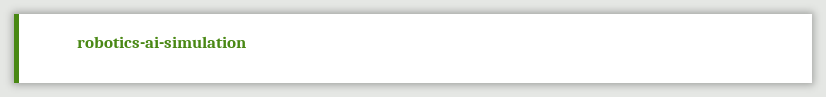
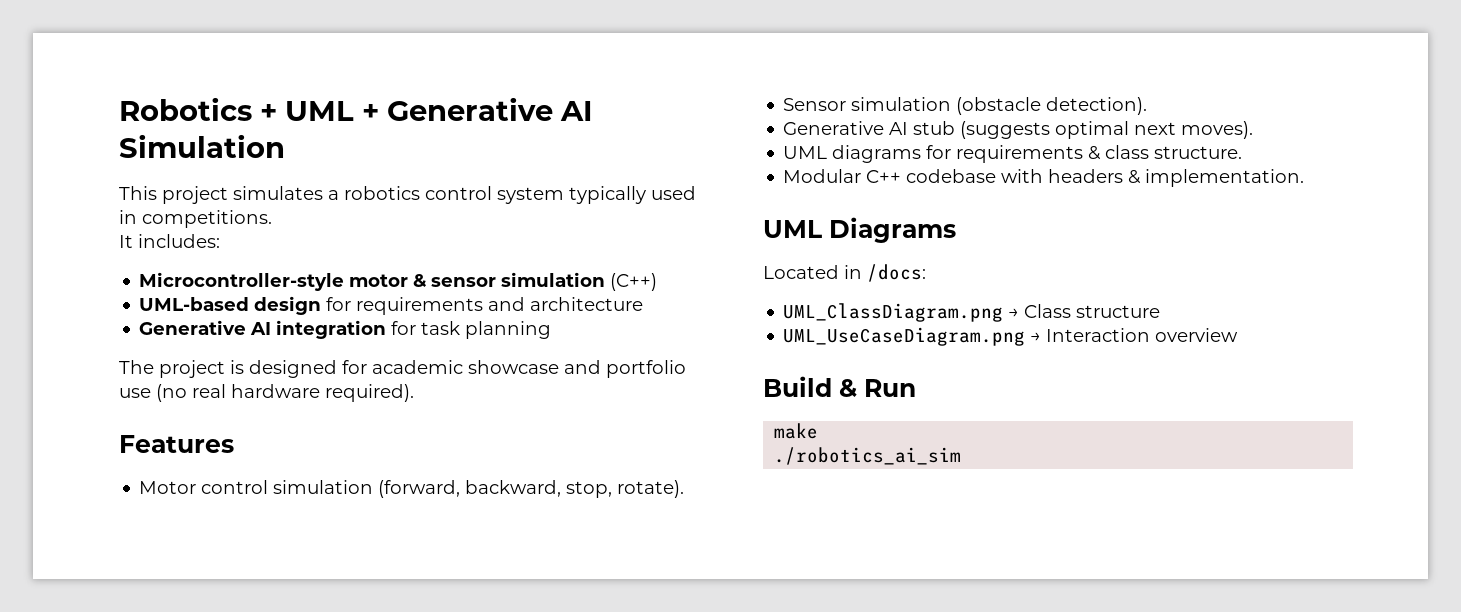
- robotics-ai-simulation
+ Robotics + UML + Generative AI Simulation
+ This project simulates a robotics control system typically used in competitions.
+ It includes:
+ Microcontroller-style motor & sensor simulation (C++)
+ UML-based design for requirements and architecture
+ Generative AI integration for task planning
+ The project is designed for academic showcase and portfolio use (no real hardware required).
+ Features
+ Motor control simulation (forward, backward, stop, rotate).
+ Sensor simulation (obstacle detection).
+ Generative AI stub (suggests optimal next moves).
+ UML diagrams for requirements & class structure.
+ Modular C++ codebase with headers & implementation.
+ UML Diagrams
+ Located in /docs:
+ UML_ClassDiagram.png → Class structure
+ UML_UseCaseDiagram.png → Interaction overview
+ Build & Run
+ make
+ ./robotics_ai_sim

